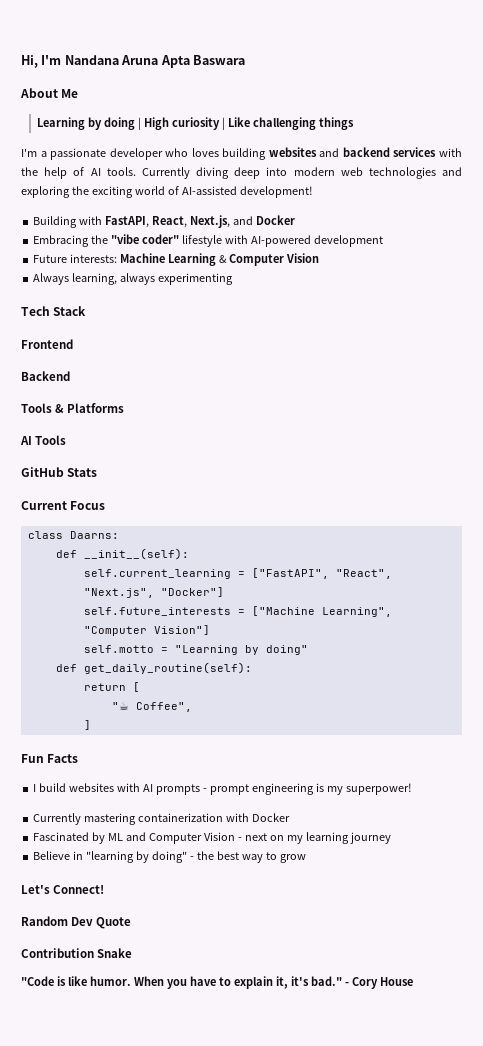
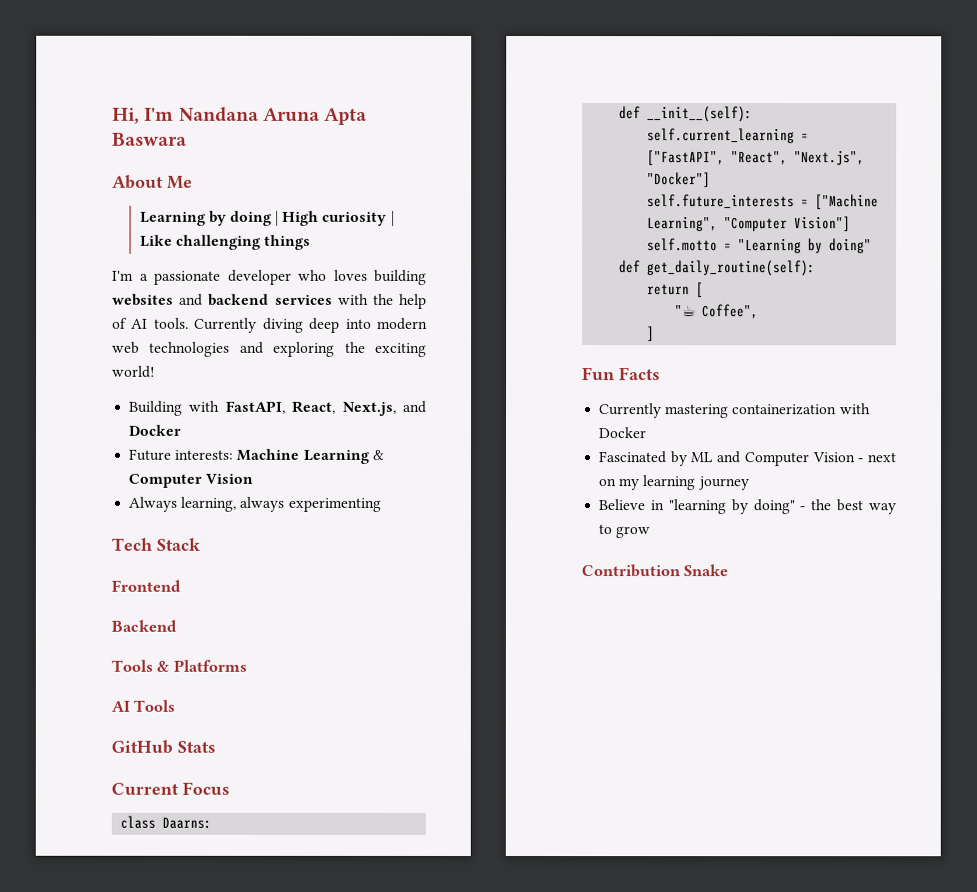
- Currently diving deep into modern web technologies and exploring the exciting world of AI-assisted development!
+ Currently diving deep into modern web technologies and exploring the exciting world!
- Embracing the "vibe coder" lifestyle with AI-powered development
- I build websites with AI prompts - prompt engineering is my superpower!
- Let's Connect!
- Random Dev Quote
  Contribution Snake
- "Code is like humor. When you have to explain it, it's bad." - Cory House

